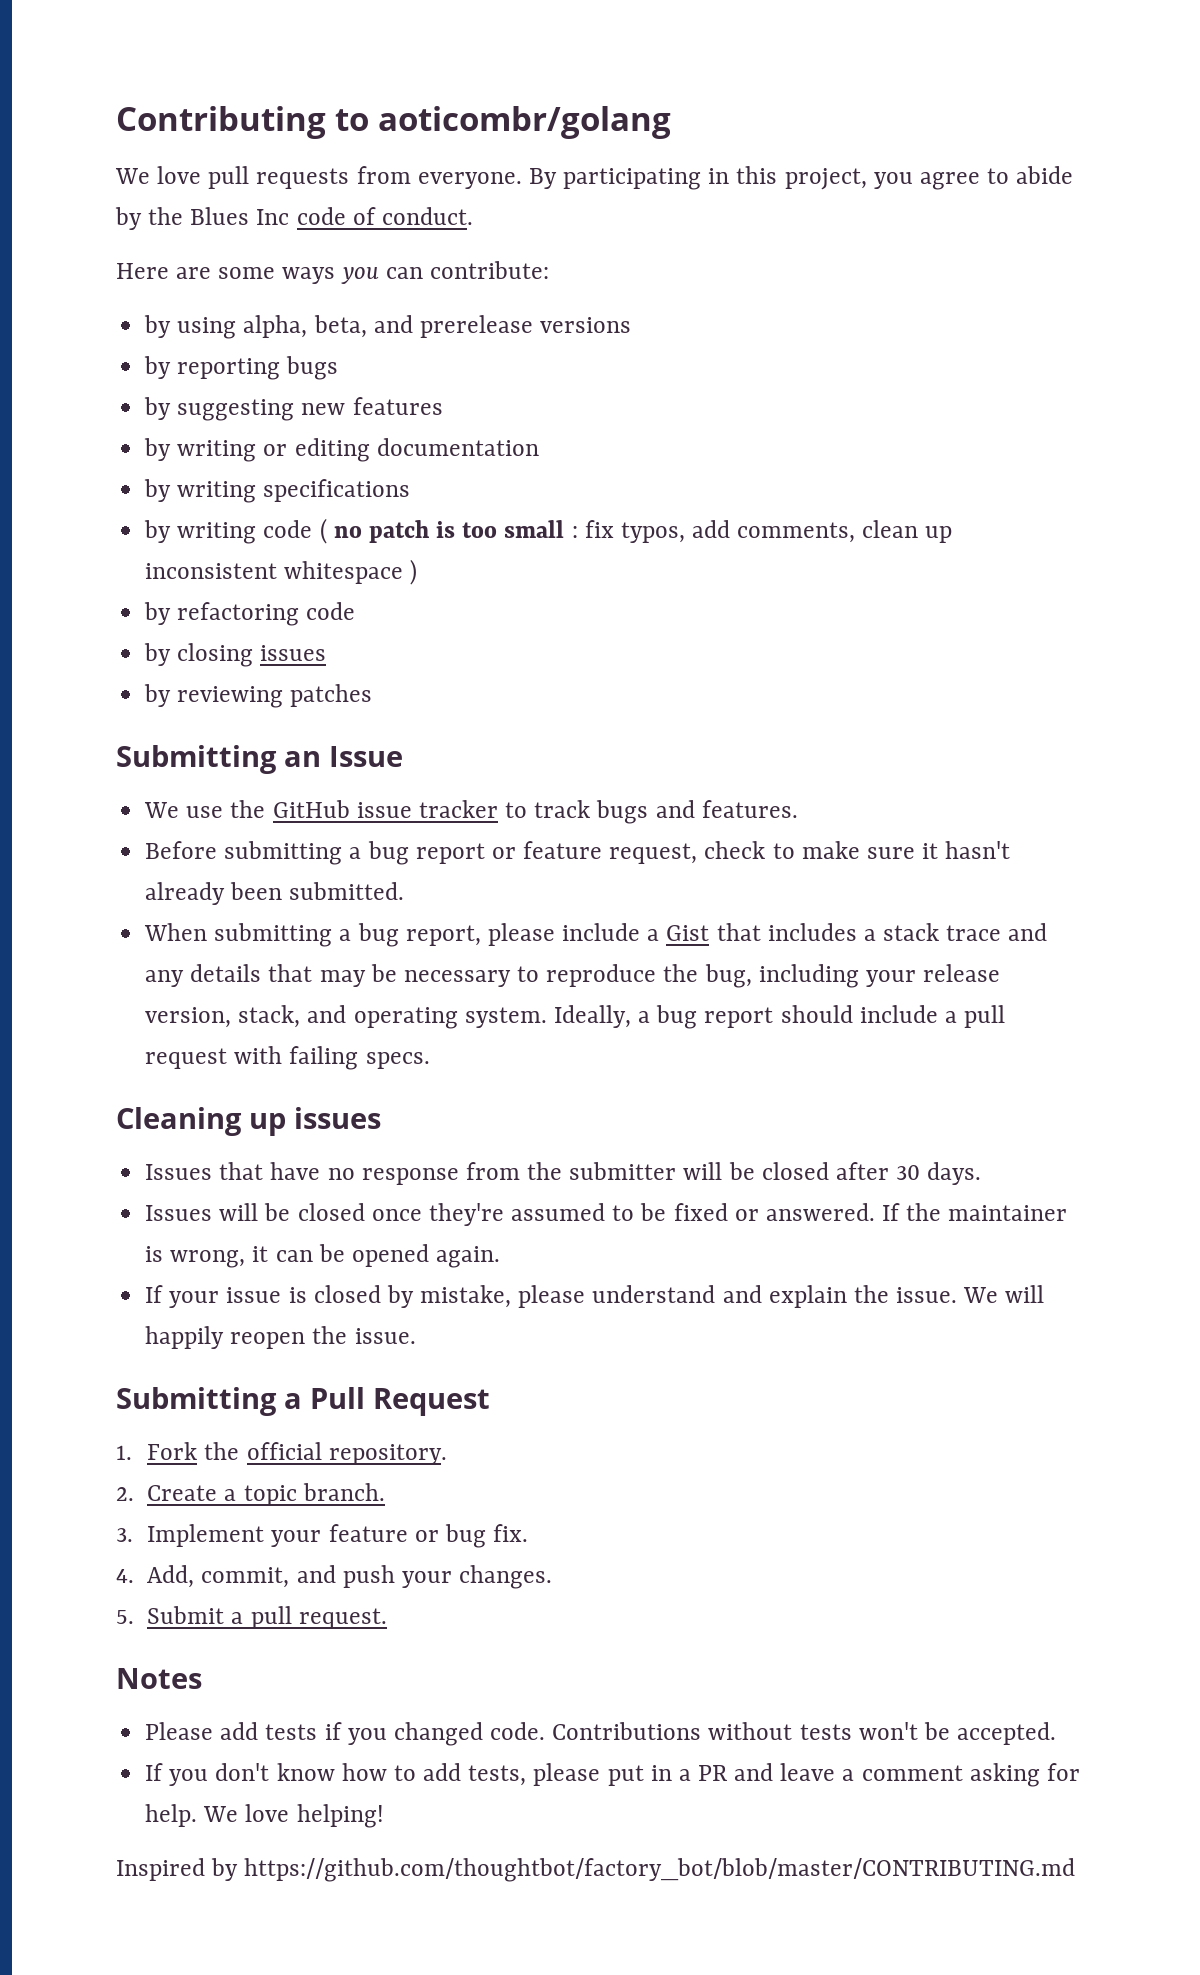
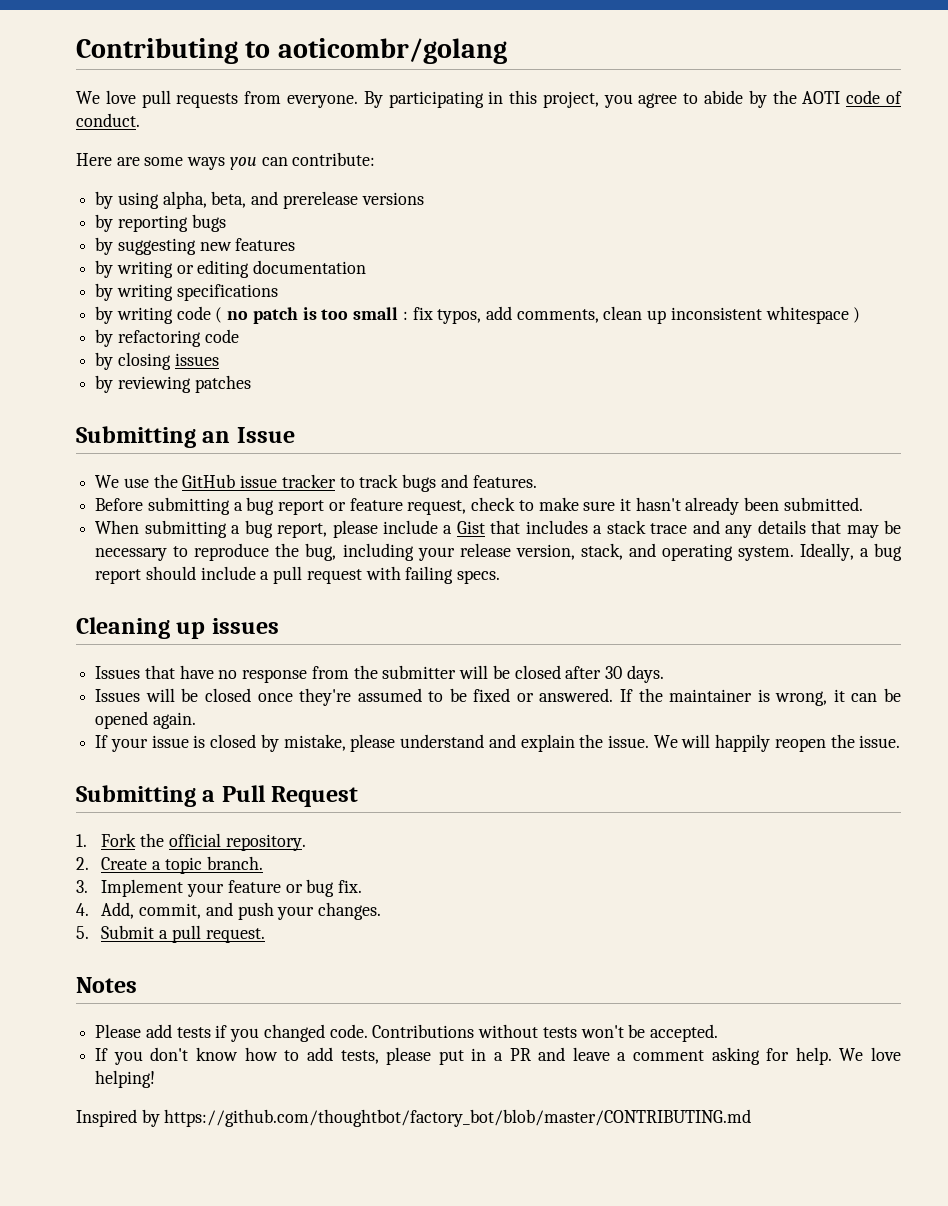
- By participating in this project, you agree to abide by the Blues Inc code of conduct.
+ By participating in this project, you agree to abide by the AOTI code of conduct.

